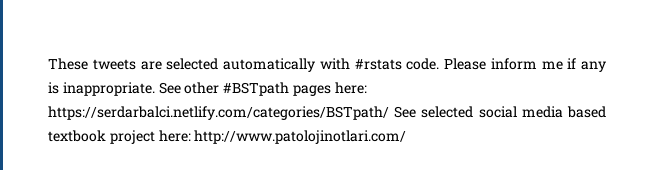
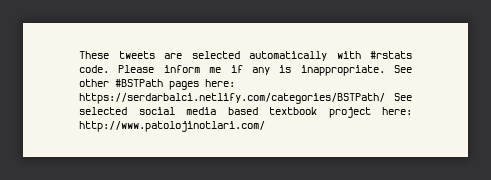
- See other #BSTpath pages here: https://serdarbalci.netlify.com/categories/BSTpath/ See selected social media based textbook project here: http://www.patolojinotlari.com/
+ See other #BSTPath pages here: https://serdarbalci.netlify.com/categories/BSTPath/ See selected social media based textbook project here: http://www.patolojinotlari.com/

